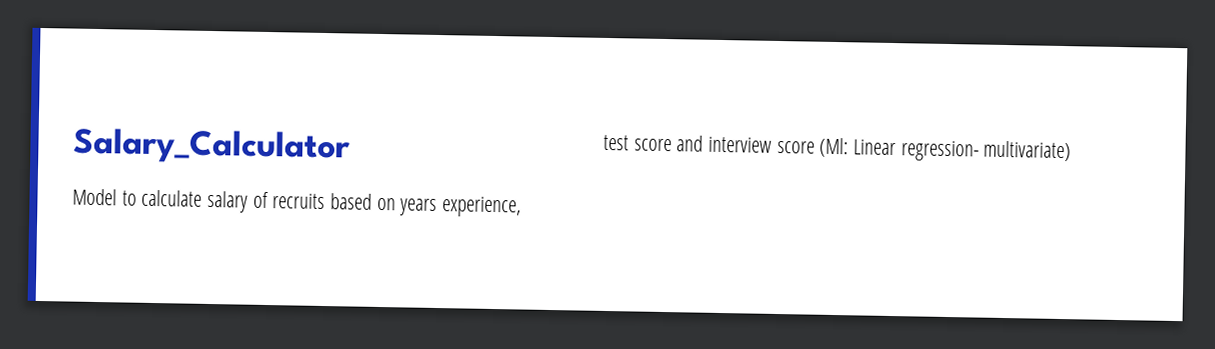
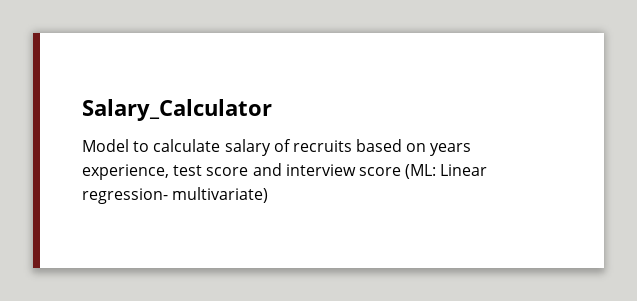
- Model to calculate salary of recruits based on years experience, test score and interview score (Ml: Linear regression- multivariate)
+ Model to calculate salary of recruits based on years experience, test score and interview score (ML: Linear regression- multivariate)

